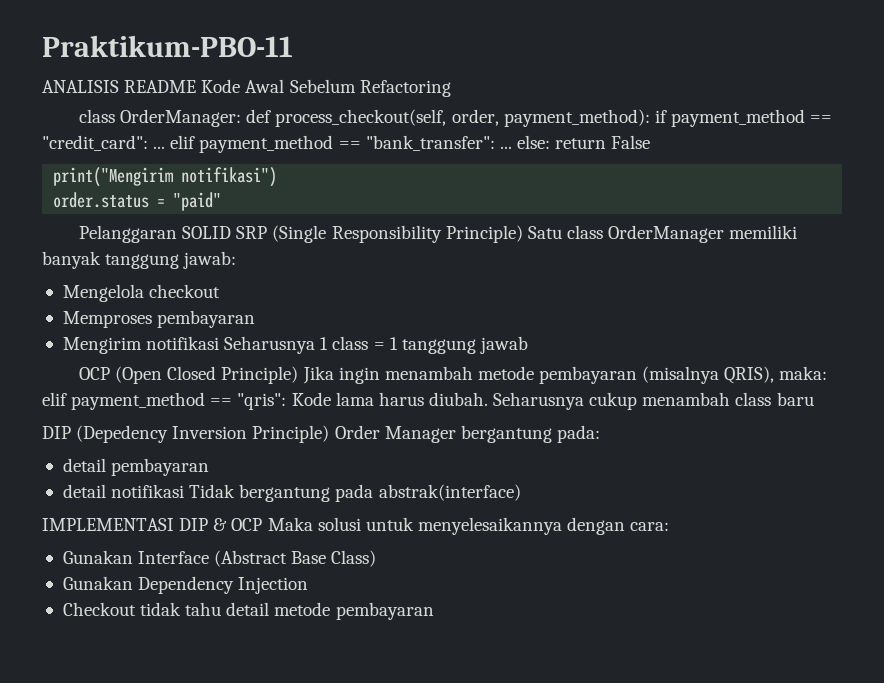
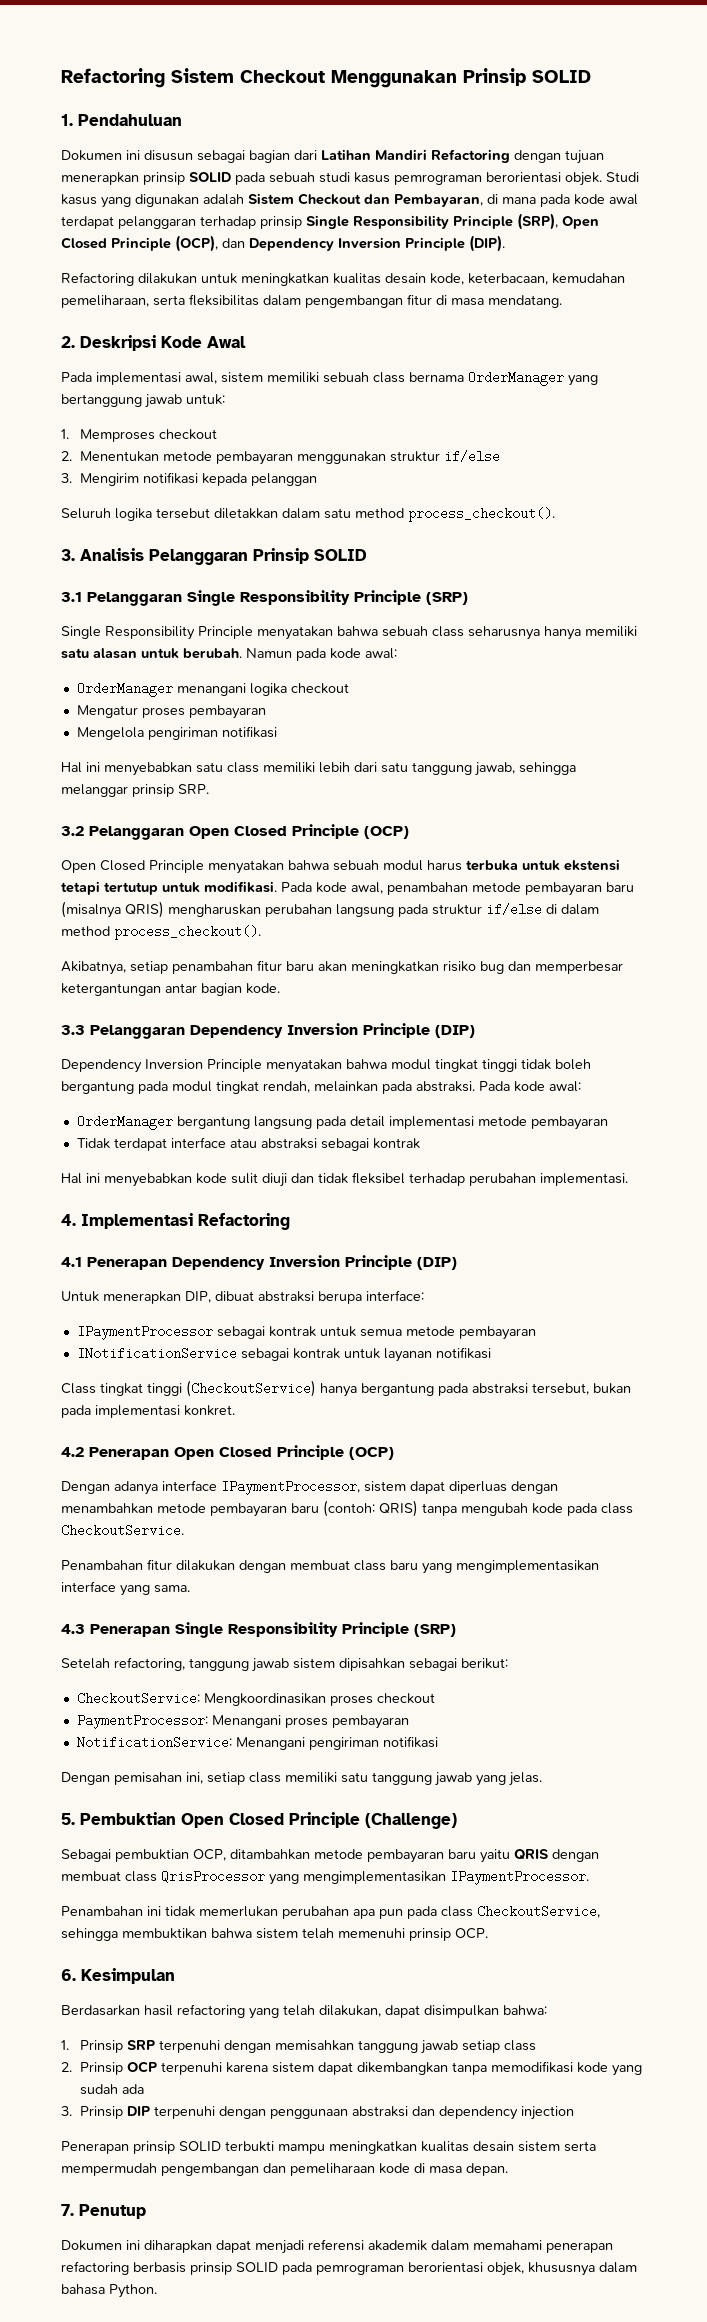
- Praktikum-PBO-11
- ANALISIS README Kode Awal Sebelum Refactoring
- class OrderManager: def process_checkout(self, order, payment_method): if payment_method == "credit_card": ... elif payment_method == "bank_transfer": ... else: return False
- print("Mengirim notifikasi")
- order.status = "paid"
- Pelanggaran SOLID SRP (Single Responsibility Principle) Satu class OrderManager memiliki banyak tanggung jawab:
- Mengelola checkout
- Memproses pembayaran
- Mengirim notifikasi Seharusnya 1 class = 1 tanggung jawab
- OCP (Open Closed Principle) Jika ingin menambah metode pembayaran (misalnya QRIS), maka: elif payment_method == "qris": Kode lama harus diubah. Seharusnya cukup menambah class baru
- DIP (Depedency Inversion Principle) Order Manager bergantung pada:
- detail pembayaran
- detail notifikasi Tidak bergantung pada abstrak(interface)
- IMPLEMENTASI DIP & OCP Maka solusi untuk menyelesaikannya dengan cara:
- Gunakan Interface (Abstract Base Class)
- Gunakan Dependency Injection
- Checkout tidak tahu detail metode pembayaran
+ Refactoring Sistem Checkout Menggunakan Prinsip SOLID
+ 1. Pendahuluan
+ Dokumen ini disusun sebagai bagian dari Latihan Mandiri Refactoring dengan tujuan menerapkan prinsip SOLID pada sebuah studi kasus pemrograman berorientasi objek. Studi kasus yang digunakan adalah Sistem Checkout dan Pembayaran, di mana pada kode awal terdapat pelanggaran terhadap prinsip Single Responsibility Principle (SRP), Open Closed Principle (OCP), dan Dependency Inversion Principle (DIP).
+ Refactoring dilakukan untuk meningkatkan kualitas desain kode, keterbacaan, kemudahan pemeliharaan, serta fleksibilitas dalam pengembangan fitur di masa mendatang.
+ 2. Deskripsi Kode Awal
+ Pada implementasi awal, sistem memiliki sebuah class bernama OrderManager yang bertanggung jawab untuk:
+ 1. Memproses checkout
+ 2. Menentukan metode pembayaran menggunakan struktur if/else
+ 3. Mengirim notifikasi kepada pelanggan
+ Seluruh logika tersebut diletakkan dalam satu method process_checkout().
+ 3. Analisis Pelanggaran Prinsip SOLID
+ 3.1 Pelanggaran Single Responsibility Principle (SRP)
+ Single Responsibility Principle menyatakan bahwa sebuah class seharusnya hanya memiliki satu alasan untuk berubah. Namun pada kode awal:
+ OrderManager menangani logika checkout
+ Mengatur proses pembayaran
+ Mengelola pengiriman notifikasi
+ Hal ini menyebabkan satu class memiliki lebih dari satu tanggung jawab, sehingga melanggar prinsip SRP.
+ 3.2 Pelanggaran Open Closed Principle (OCP)
+ Open Closed Principle menyatakan bahwa sebuah modul harus terbuka untuk ekstensi tetapi tertutup untuk modifikasi. Pada kode awal, penambahan metode pembayaran baru (misalnya QRIS) mengharuskan perubahan langsung pada struktur if/else di dalam method process_checkout().
+ Akibatnya, setiap penambahan fitur baru akan meningkatkan risiko bug dan memperbesar ketergantungan antar bagian kode.
+ 3.3 Pelanggaran Dependency Inversion Principle (DIP)
+ Dependency Inversion Principle menyatakan bahwa modul tingkat tinggi tidak boleh bergantung pada modul tingkat rendah, melainkan pada abstraksi. Pada kode awal:
+ OrderManager bergantung langsung pada detail implementasi metode pembayaran
+ Tidak terdapat interface atau abstraksi sebagai kontrak
+ Hal ini menyebabkan kode sulit diuji dan tidak fleksibel terhadap perubahan implementasi.
+ 4. Implementasi Refactoring
+ 4.1 Penerapan Dependency Inversion Principle (DIP)
+ Untuk menerapkan DIP, dibuat abstraksi berupa interface:
+ IPaymentProcessor sebagai kontrak untuk semua metode pembayaran
+ INotificationService sebagai kontrak untuk layanan notifikasi
+ Class tingkat tinggi (CheckoutService) hanya bergantung pada abstraksi tersebut, bukan pada implementasi konkret.
+ 4.2 Penerapan Open Closed Principle (OCP)
+ Dengan adanya interface IPaymentProcessor, sistem dapat diperluas dengan menambahkan metode pembayaran baru (contoh: QRIS) tanpa mengubah kode pada class CheckoutService.
+ Penambahan fitur dilakukan dengan membuat class baru yang mengimplementasikan interface yang sama.
+ 4.3 Penerapan Single Responsibility Principle (SRP)
+ Setelah refactoring, tanggung jawab sistem dipisahkan sebagai berikut:
+ CheckoutService: Mengkoordinasikan proses checkout
+ PaymentProcessor: Menangani proses pembayaran
+ NotificationService: Menangani pengiriman notifikasi
+ Dengan pemisahan ini, setiap class memiliki satu tanggung jawab yang jelas.
+ 5. Pembuktian Open Closed Principle (Challenge)
+ Sebagai pembuktian OCP, ditambahkan metode pembayaran baru yaitu QRIS dengan membuat class QrisProcessor yang mengimplementasikan IPaymentProcessor.
+ Penambahan ini tidak memerlukan perubahan apa pun pada class CheckoutService, sehingga membuktikan bahwa sistem telah memenuhi prinsip OCP.
+ 6. Kesimpulan
+ Berdasarkan hasil refactoring yang telah dilakukan, dapat disimpulkan bahwa:
+ 1. Prinsip SRP terpenuhi dengan memisahkan tanggung jawab setiap class
+ 2. Prinsip OCP terpenuhi karena sistem dapat dikembangkan tanpa memodifikasi kode yang sudah ada
+ 3. Prinsip DIP terpenuhi dengan penggunaan abstraksi dan dependency injection
+ Penerapan prinsip SOLID terbukti mampu meningkatkan kualitas desain sistem serta mempermudah pengembangan dan pemeliharaan kode di masa depan.
+ 7. Penutup
+ Dokumen ini diharapkan dapat menjadi referensi akademik dalam memahami penerapan refactoring berbasis prinsip SOLID pada pemrograman berorientasi objek, khususnya dalam bahasa Python.

